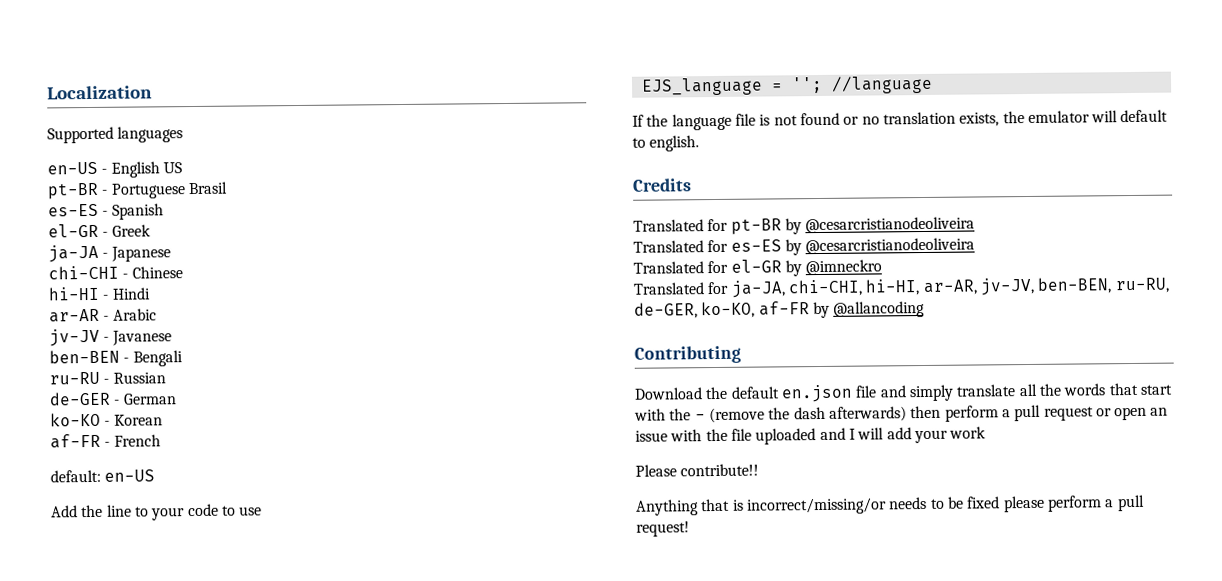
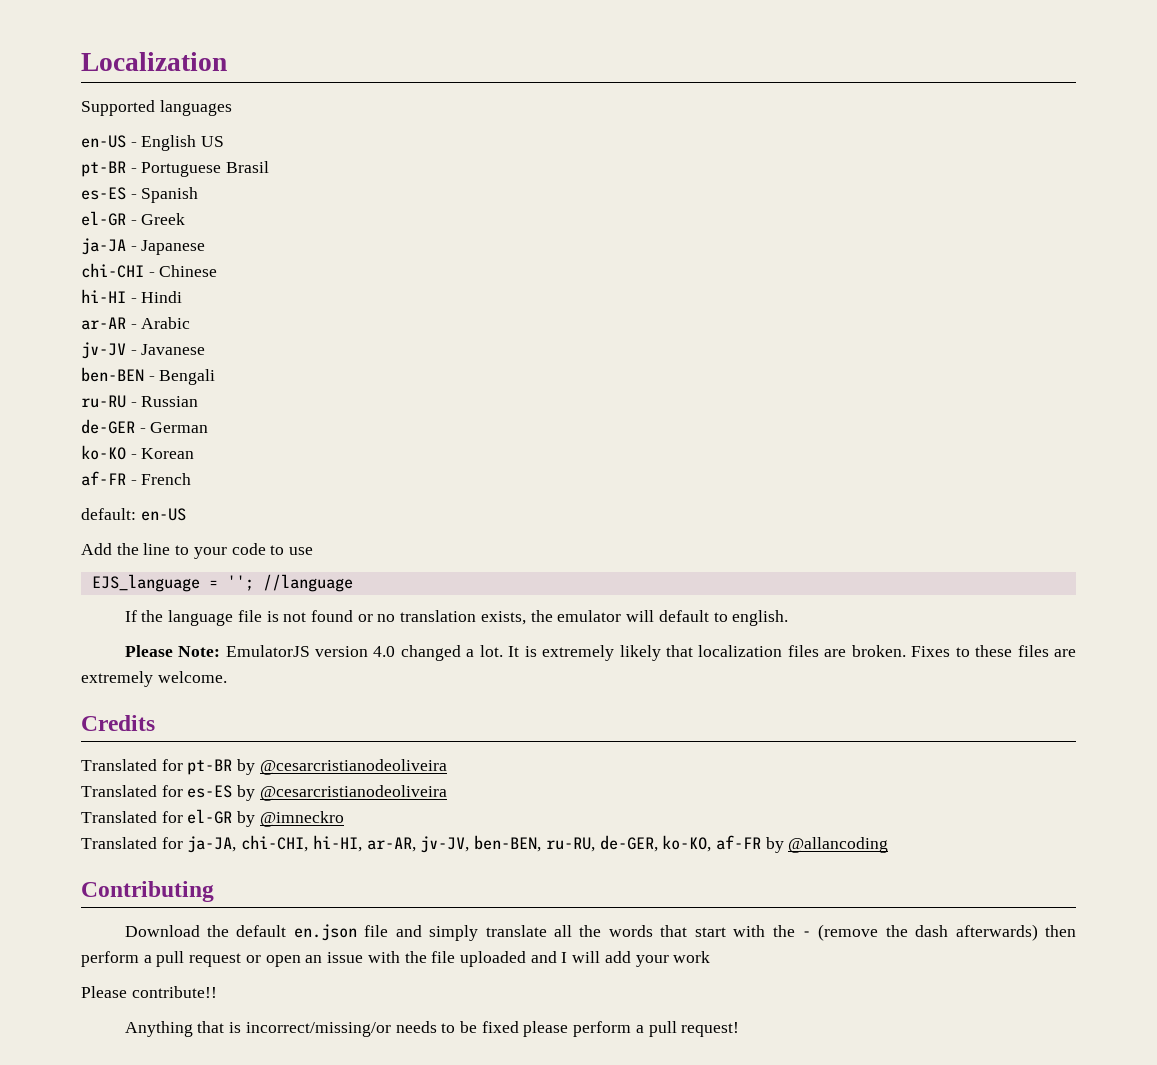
+ Please Note: EmulatorJS version 4.0 changed a lot. It is extremely likely that localization files are broken. Fixes to these files are extremely welcome.

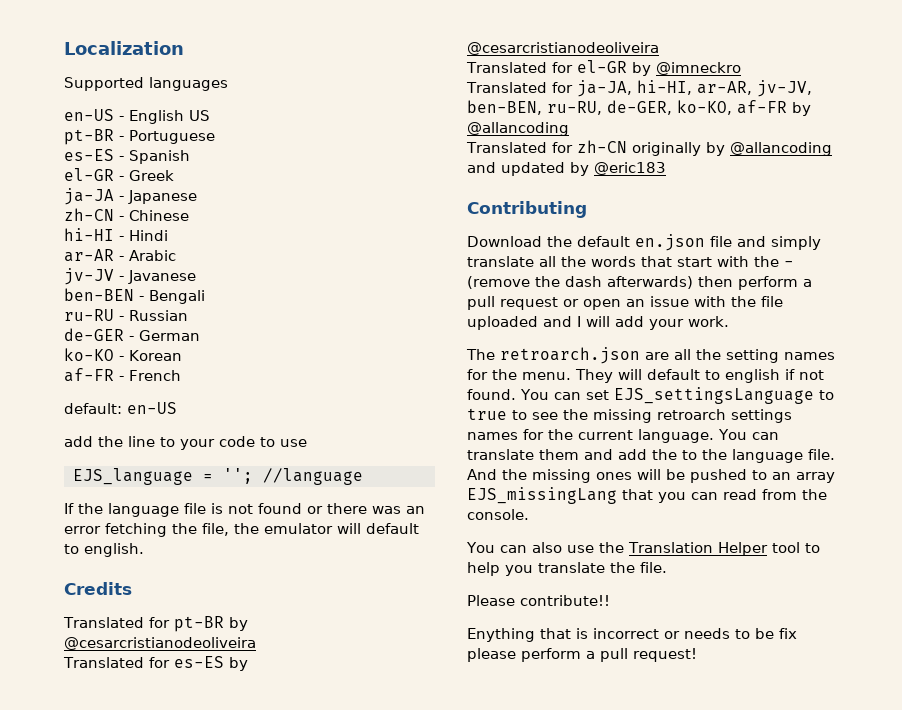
- pt-BR - Portuguese Brasil
+ pt-BR - Portuguese
- chi-CHI - Chinese
+ zh-CN - Chinese
- Add the line to your code to use
+ add the line to your code to use
- If the language file is not found or no translation exists, the emulator will default to english.
+ If the language file is not found or there was an error fetching the file, the emulator will default to english.
- Please Note: EmulatorJS version 4.0 changed a lot. It is extremely likely that localization files are broken. Fixes to these files are extremely welcome.
- Translated for ja-JA, chi-CHI, hi-HI, ar-AR, jv-JV, ben-BEN, ru-RU, de-GER, ko-KO, af-FR by @allancoding
+ Translated for ja-JA, hi-HI, ar-AR, jv-JV, ben-BEN, ru-RU, de-GER, ko-KO, af-FR by @allancoding
+ Translated for zh-CN originally by @allancoding and updated by @eric183
- Download the default en.json file and simply translate all the words that start with the - (remove the dash afterwards) then perform a pull request or open an issue with the file uploaded and I will add your work
+ Download the default en.json file and simply translate all the words that start with the - (remove the dash afterwards) then perform a pull request or open an issue with the file uploaded and I will add your work.
+ The retroarch.json are all the setting names for the menu. They will default to english if not found. You can set EJS_settingsLanguage to true to see the missing retroarch settings names for the current language. You can translate them and add the to the language file. And the missing ones will be pushed to an array EJS_missingLang that you can read from the console.
+ You can also use the Translation Helper tool to help you translate the file.
- Anything that is incorrect/missing/or needs to be fixed please perform a pull request!
+ Enything that is incorrect or needs to be fix please perform a pull request!

